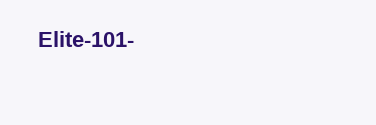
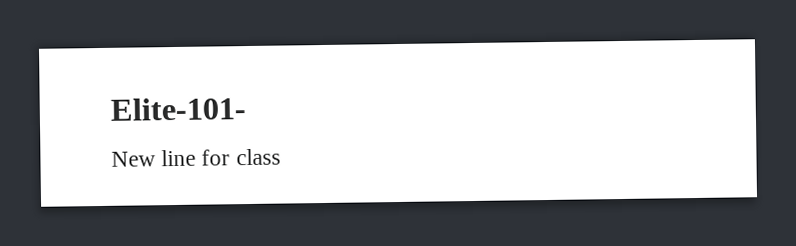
+ New line for class

